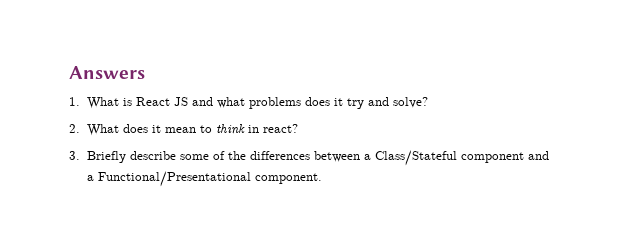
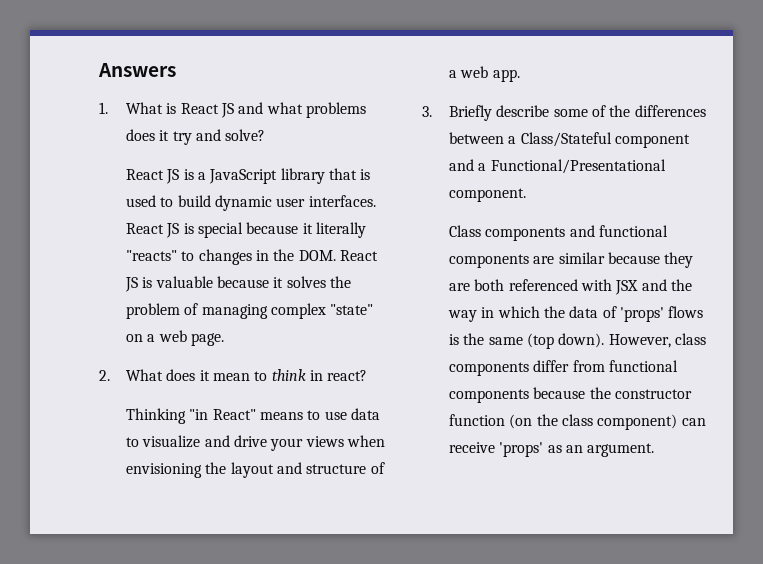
+ React JS is a JavaScript library that is used to build dynamic user interfaces. React JS is special because it literally "reacts" to changes in the DOM. React JS is valuable because it solves the problem of managing complex "state" on a web page.
+ Thinking "in React" means to use data to visualize and drive your views when envisioning the layout and structure of a web app.
+ Class components and functional components are similar because they are both referenced with JSX and the way in which the data of 'props' flows is the same (top down). However, class components differ from functional components because the constructor function (on the class component) can receive 'props' as an argument.

